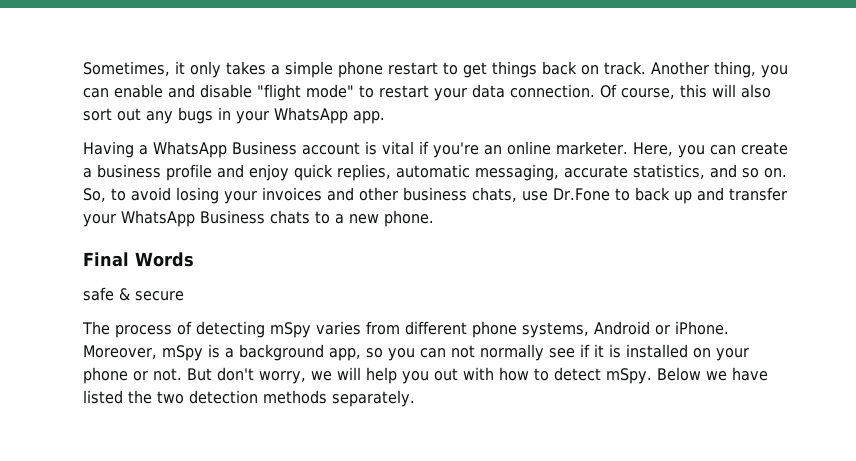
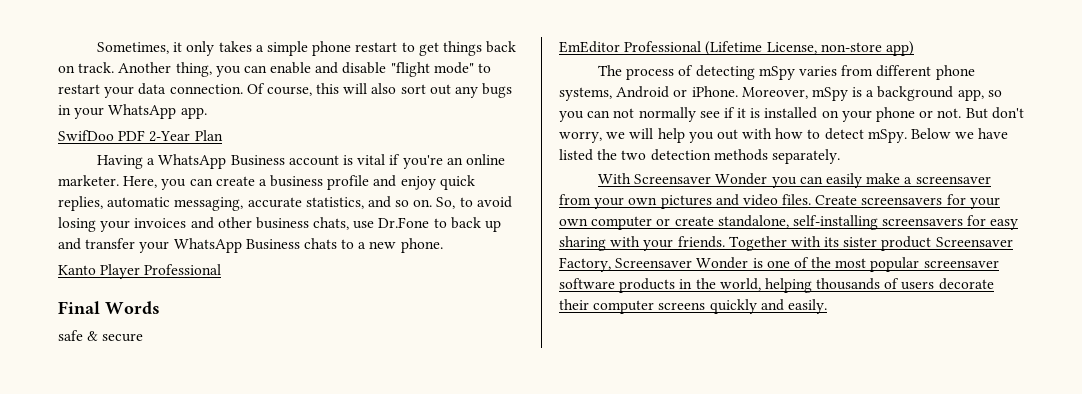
+ SwifDoo PDF 2-Year Plan
+ Kanto Player Professional
+ EmEditor Professional (Lifetime License, non-store app)
+ With Screensaver Wonder you can easily make a screensaver from your own pictures and video files. Create screensavers for your own computer or create standalone, self-installing screensavers for easy sharing with your friends. Together with its sister product Screensaver Factory, Screensaver Wonder is one of the most popular screensaver software products in the world, helping thousands of users decorate their computer screens quickly and easily.

